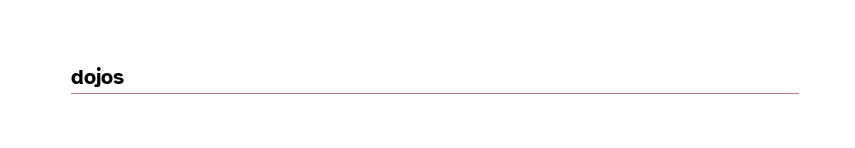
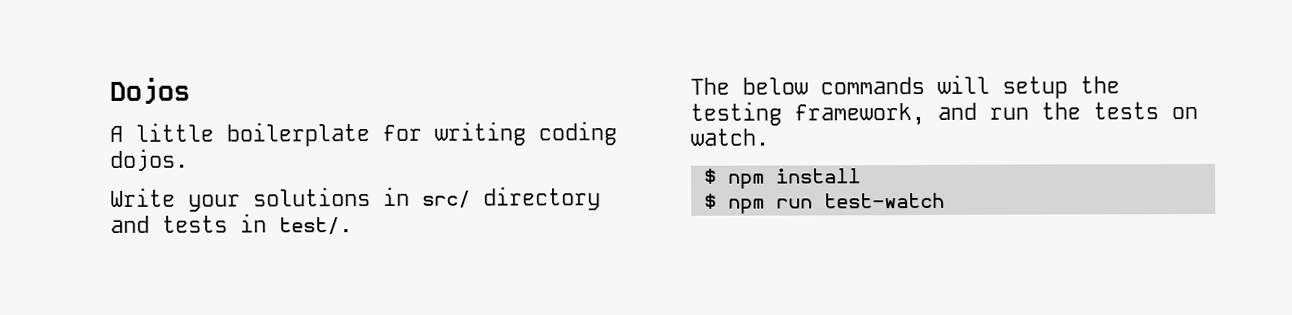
- dojos
+ Dojos
+ A little boilerplate for writing coding dojos.
+ Write your solutions in src/ directory and tests in test/.
+ The below commands will setup the testing framework, and run the tests on watch.
+ $ npm install
+ $ npm run test-watch

